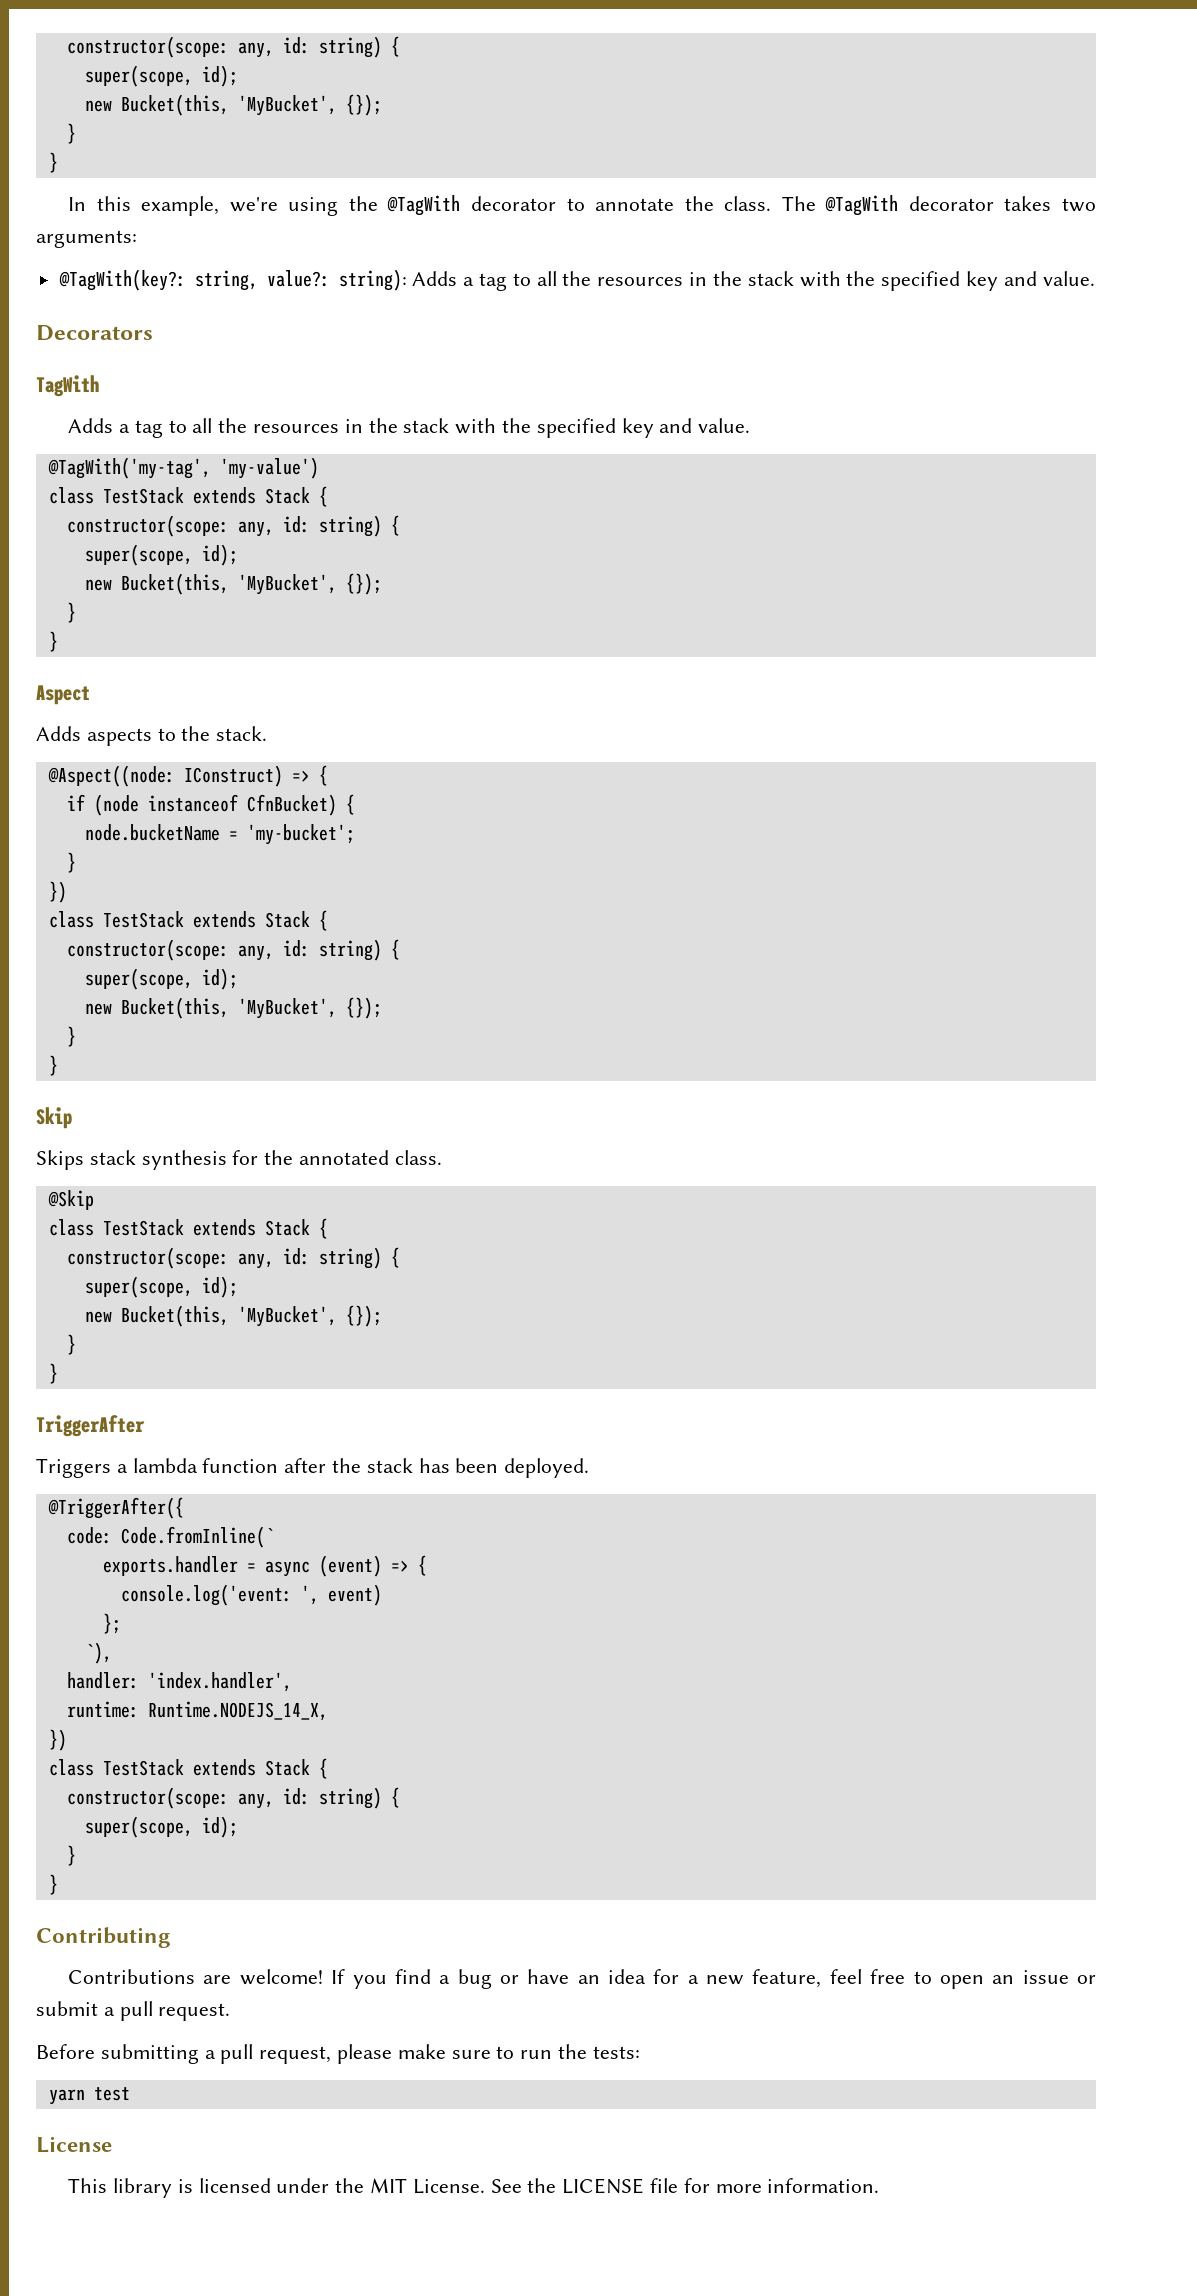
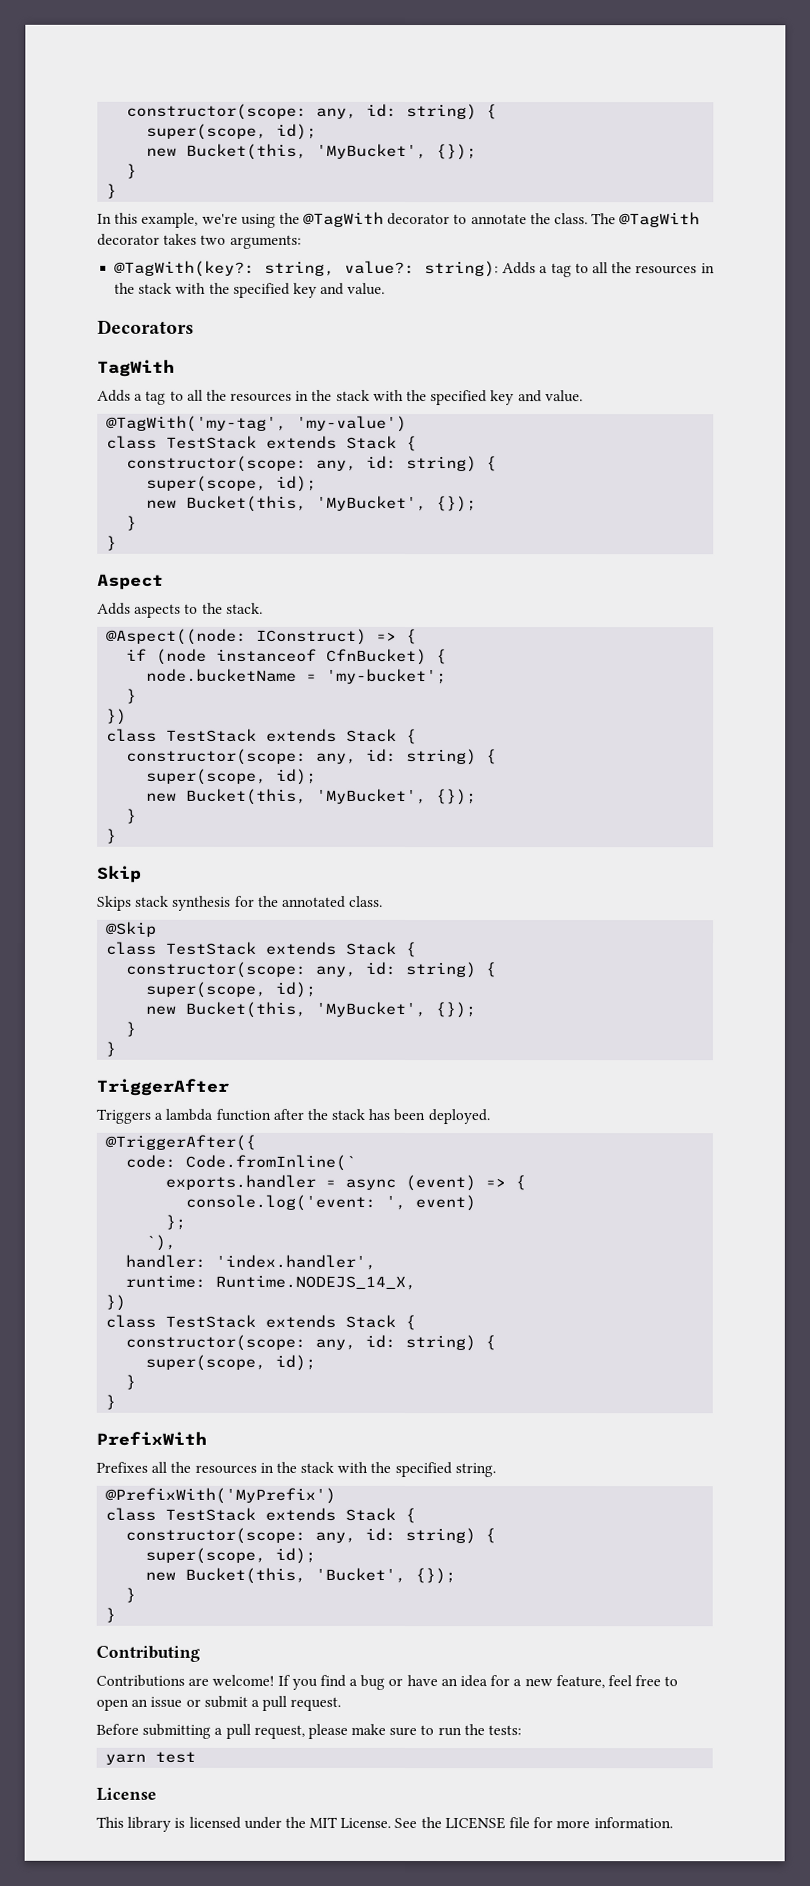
+ PrefixWith
+ Prefixes all the resources in the stack with the specified string.
+ @PrefixWith('MyPrefix')
+ class TestStack extends Stack {
+ constructor(scope: any, id: string) {
+ super(scope, id);
+ new Bucket(this, 'Bucket', {});
+ }
+ }

